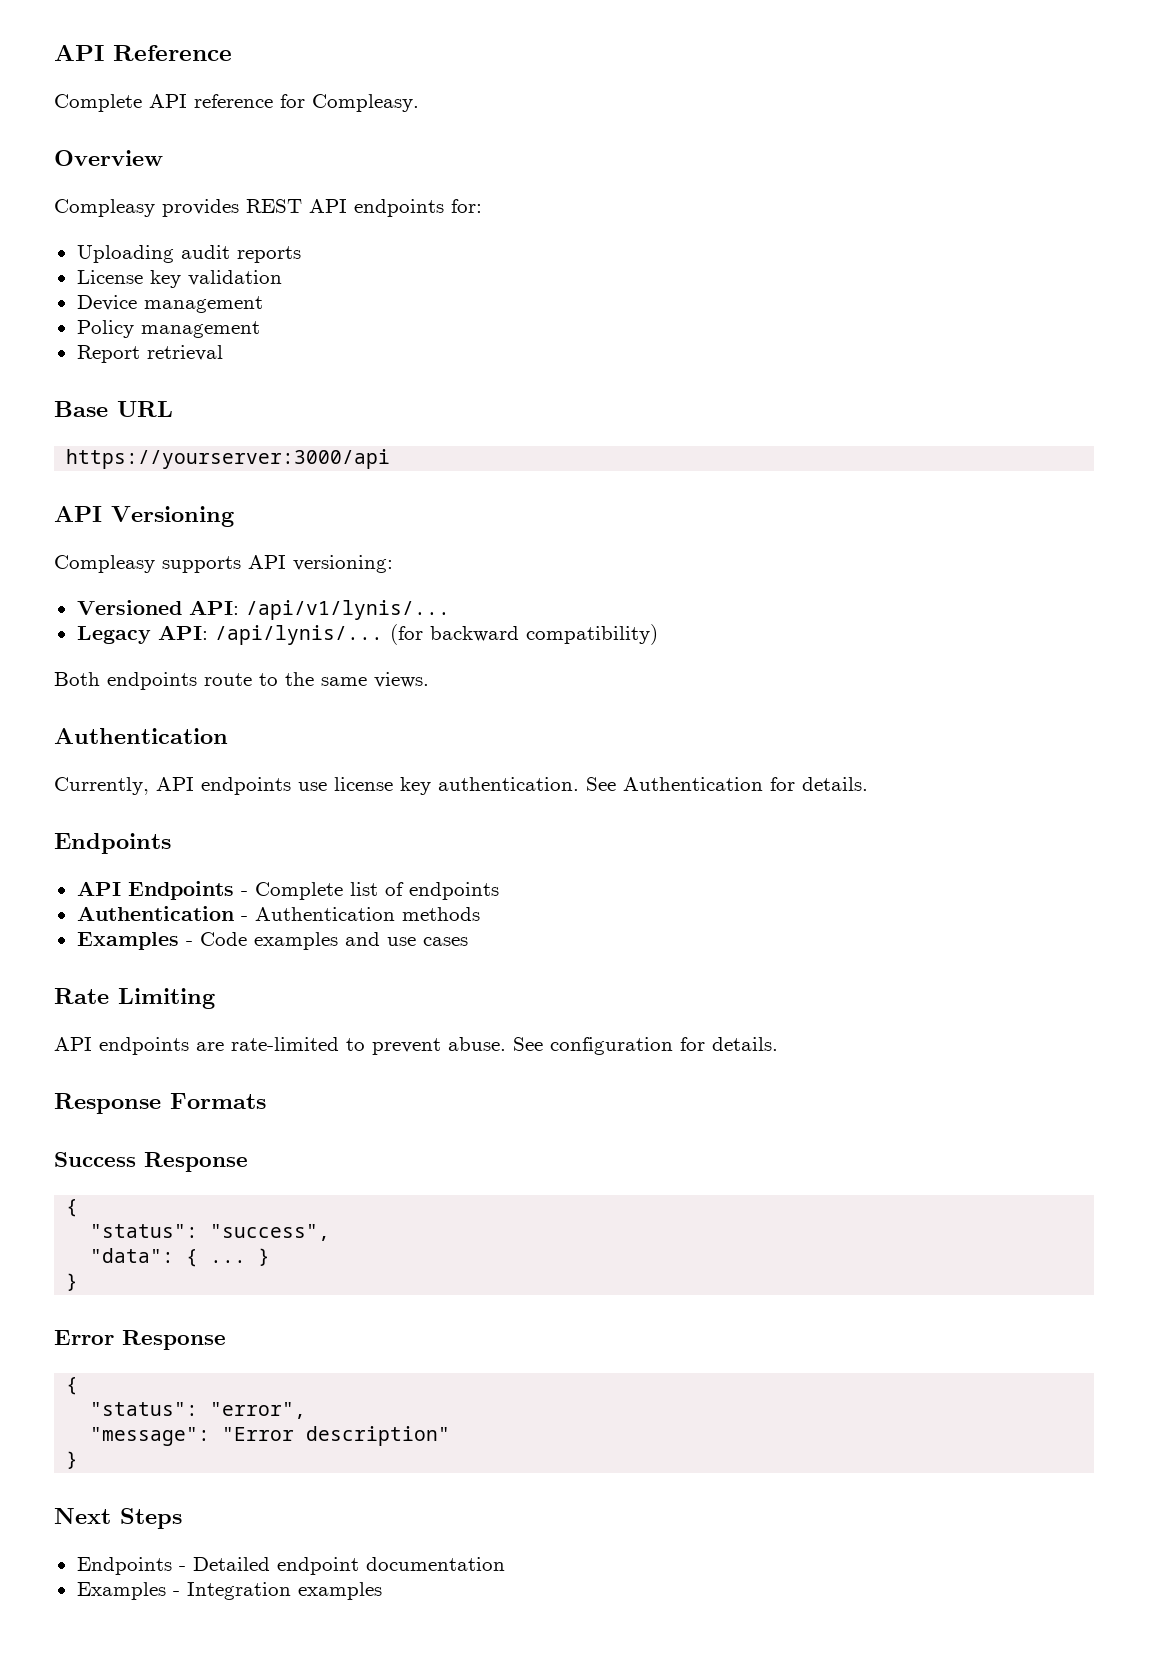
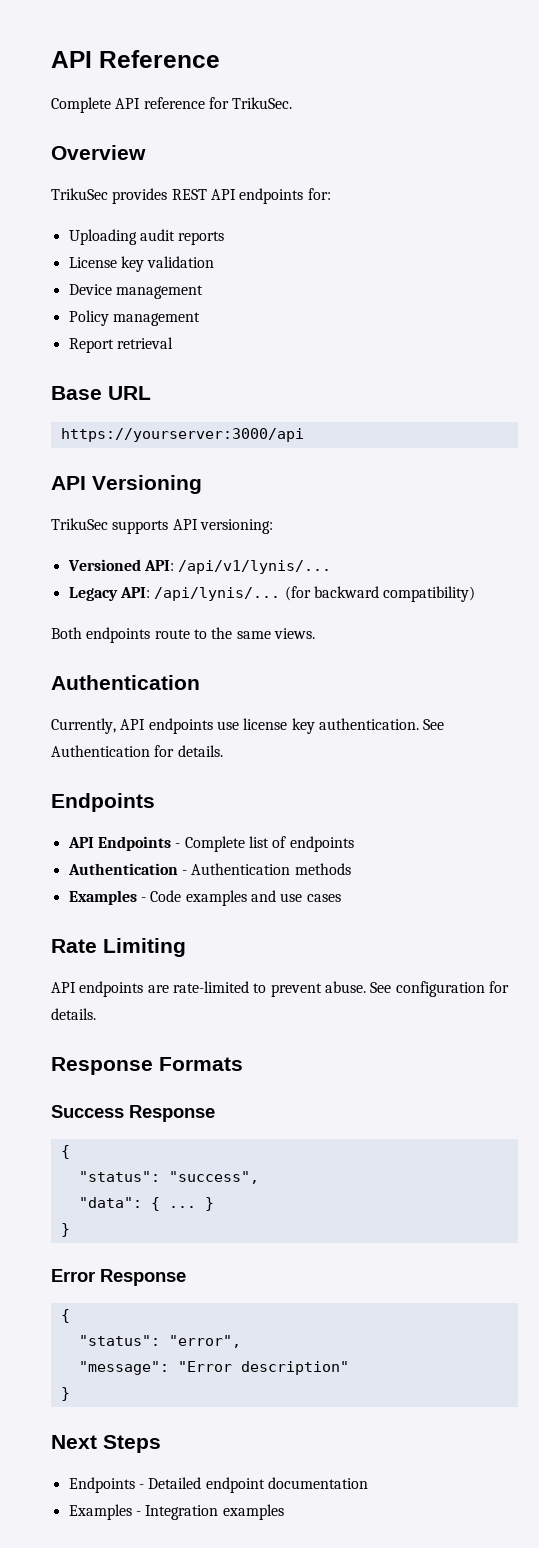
- Complete API reference for Compleasy.
+ Complete API reference for TrikuSec.
- Compleasy provides REST API endpoints for:
+ TrikuSec provides REST API endpoints for:
- Compleasy supports API versioning:
+ TrikuSec supports API versioning:

